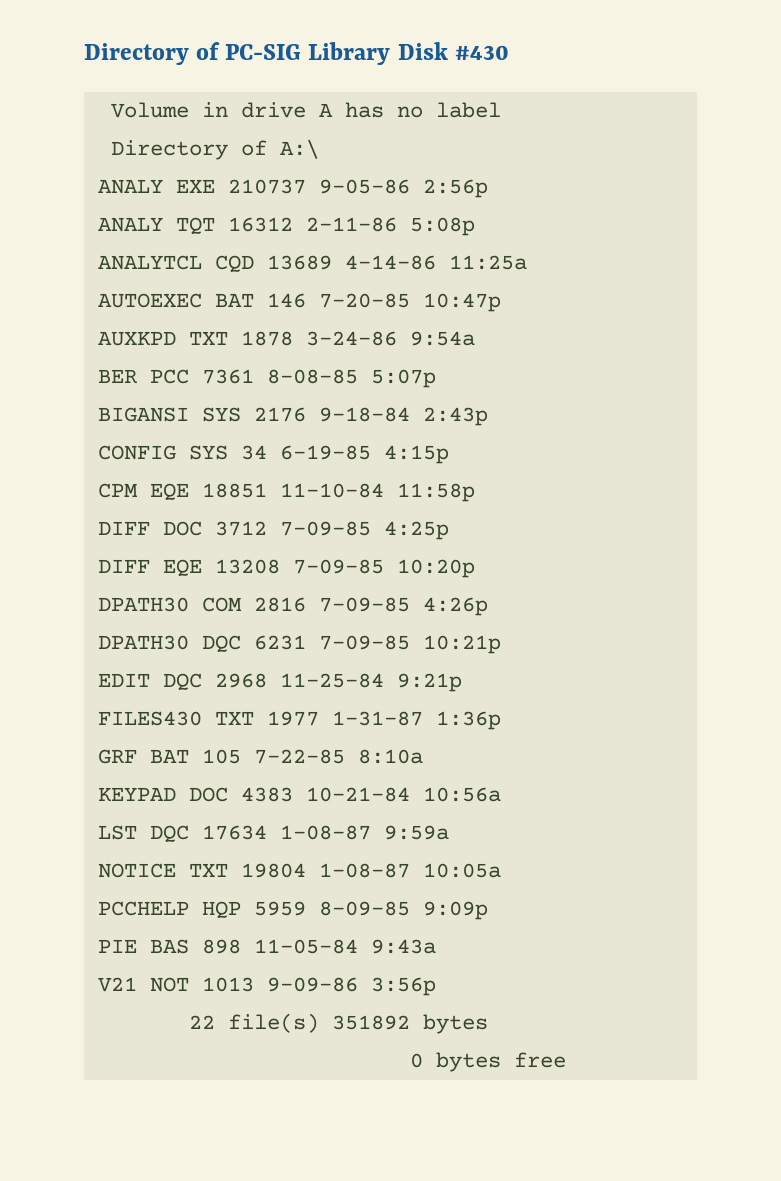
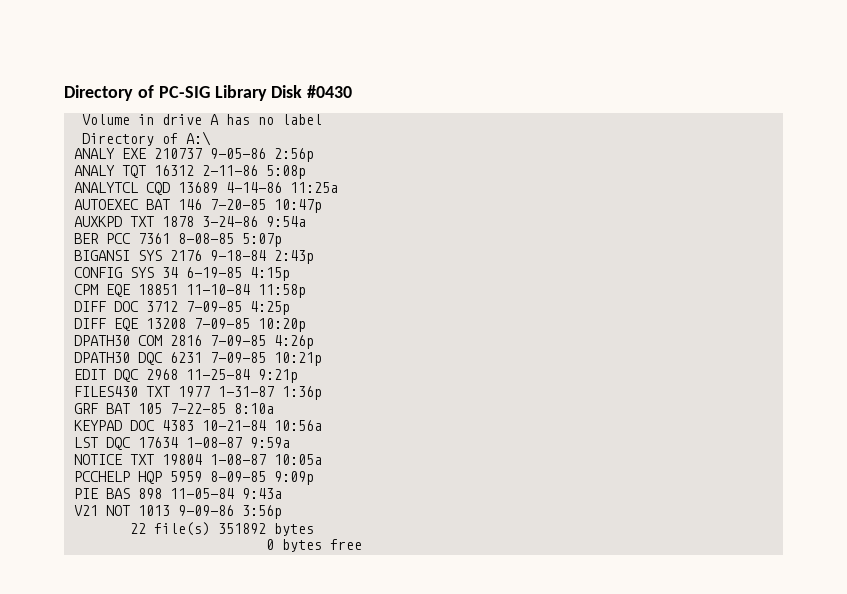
- Directory of PC-SIG Library Disk #430
+ Directory of PC-SIG Library Disk #0430

